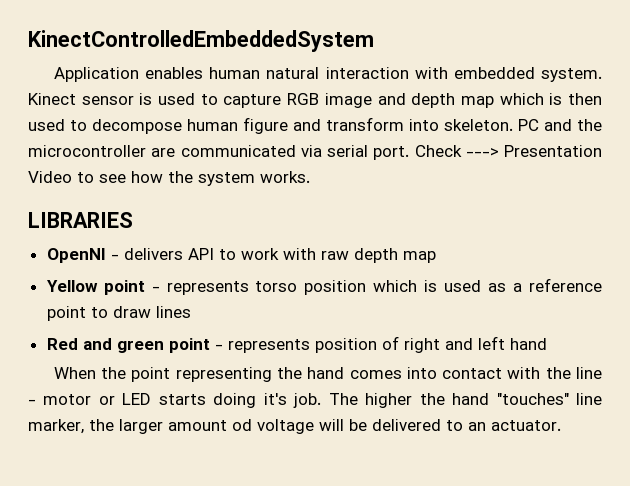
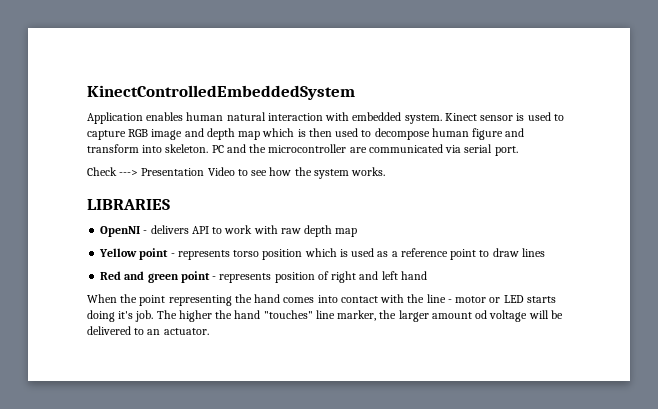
- PC and the microcontroller are communicated via serial port. Check ---> Presentation Video to see how the system works.
+ PC and the microcontroller are communicated via serial port.
+ Check ---> Presentation Video to see how the system works.

